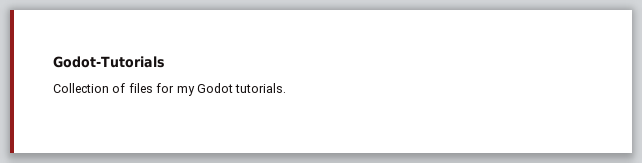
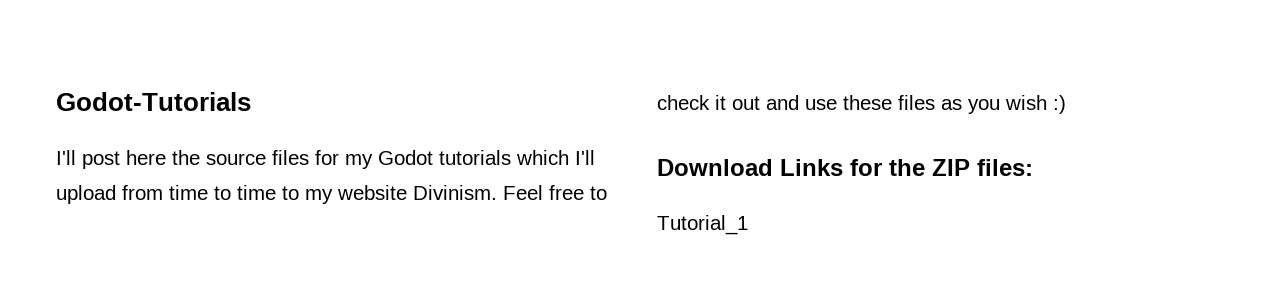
- Collection of files for my Godot tutorials.
+ I'll post here the source files for my Godot tutorials which I'll upload from time to time to my website Divinism. Feel free to check it out and use these files as you wish :)
+ Download Links for the ZIP files:
+ Tutorial_1

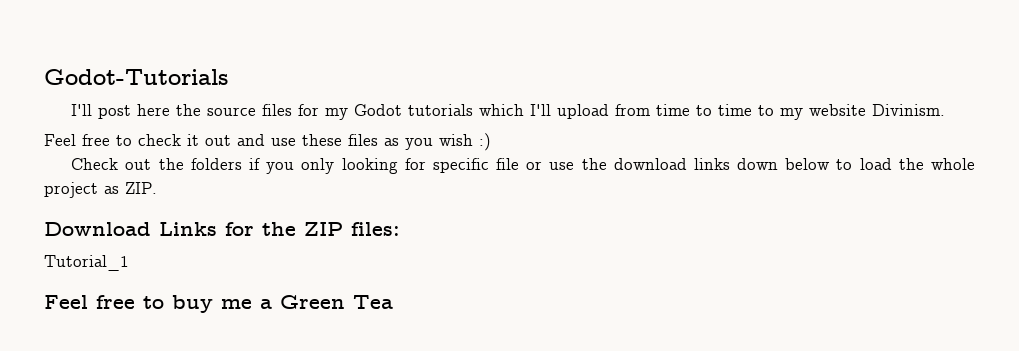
- I'll post here the source files for my Godot tutorials which I'll upload from time to time to my website Divinism. Feel free to check it out and use these files as you wish :)
+ I'll post here the source files for my Godot tutorials which I'll upload from time to time to my website Divinism.
+ Feel free to check it out and use these files as you wish :)
+ Check out the folders if you only looking for specific file or use the download links down below to load the whole project as ZIP.
+ Feel free to buy me a Green Tea

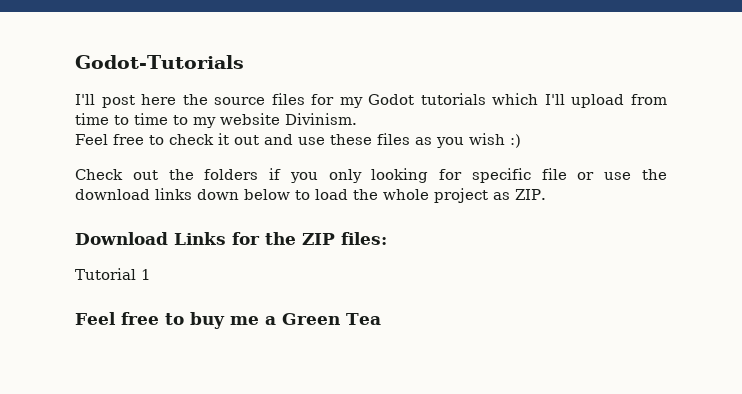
- Tutorial_1
+ Tutorial 1

